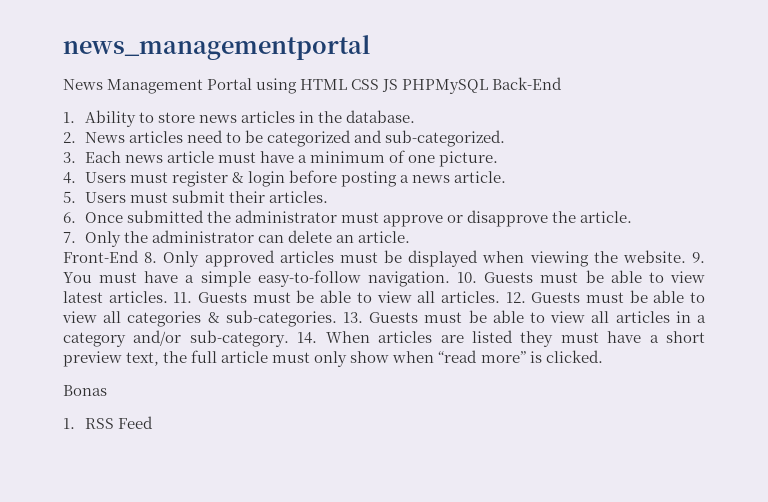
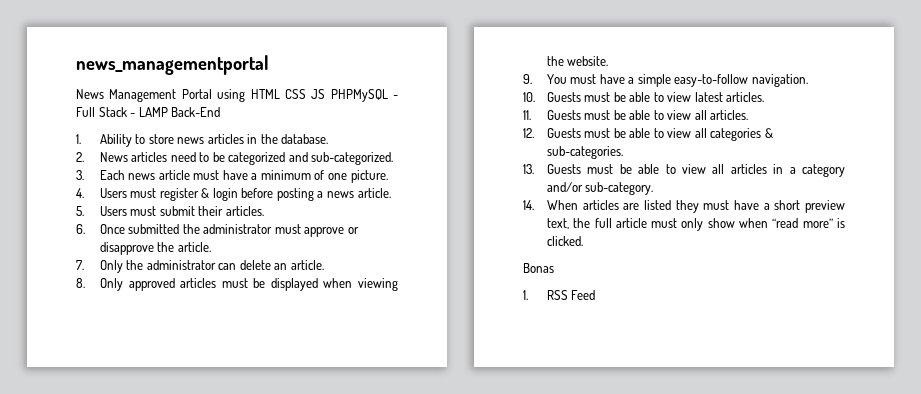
- News Management Portal using HTML CSS JS PHPMySQL Back-End
+ News Management Portal using HTML CSS JS PHPMySQL - Full Stack - LAMP Back-End
- Front-End 8. Only approved articles must be displayed when viewing the website. 9. You must have a simple easy-to-follow navigation. 10. Guests must be able to view latest articles. 11. Guests must be able to view all articles. 12. Guests must be able to view all categories & sub-categories. 13. Guests must be able to view all articles in a category and/or sub-category. 14. When articles are listed they must have a short preview text, the full article must only show when “read more” is clicked.
+ 8. Only approved articles must be displayed when viewing the website.
+ 9. You must have a simple easy-to-follow navigation.
+ 10. Guests must be able to view latest articles.
+ 11. Guests must be able to view all articles.
+ 12. Guests must be able to view all categories & sub-categories.
+ 13. Guests must be able to view all articles in a category and/or sub-category.
+ 14. When articles are listed they must have a short preview text, the full article must only show when “read more” is clicked.

